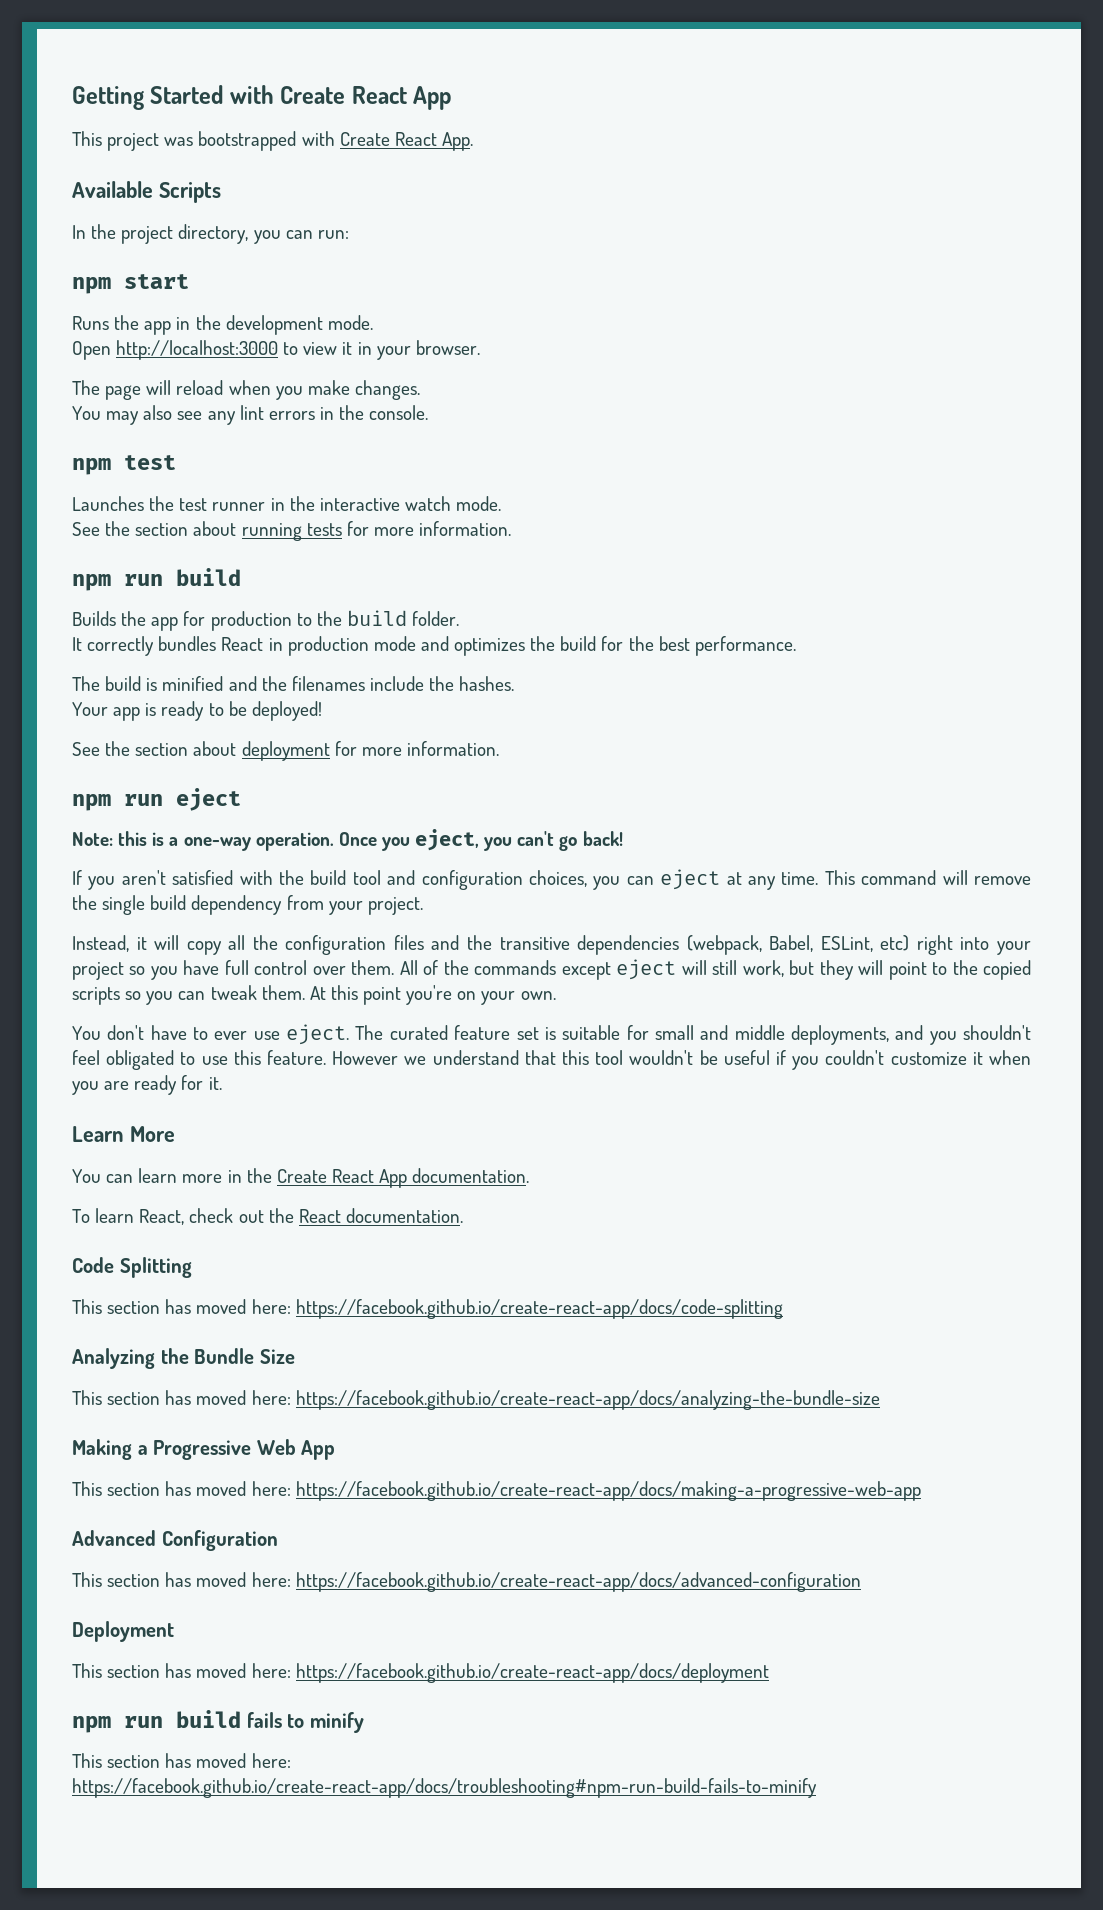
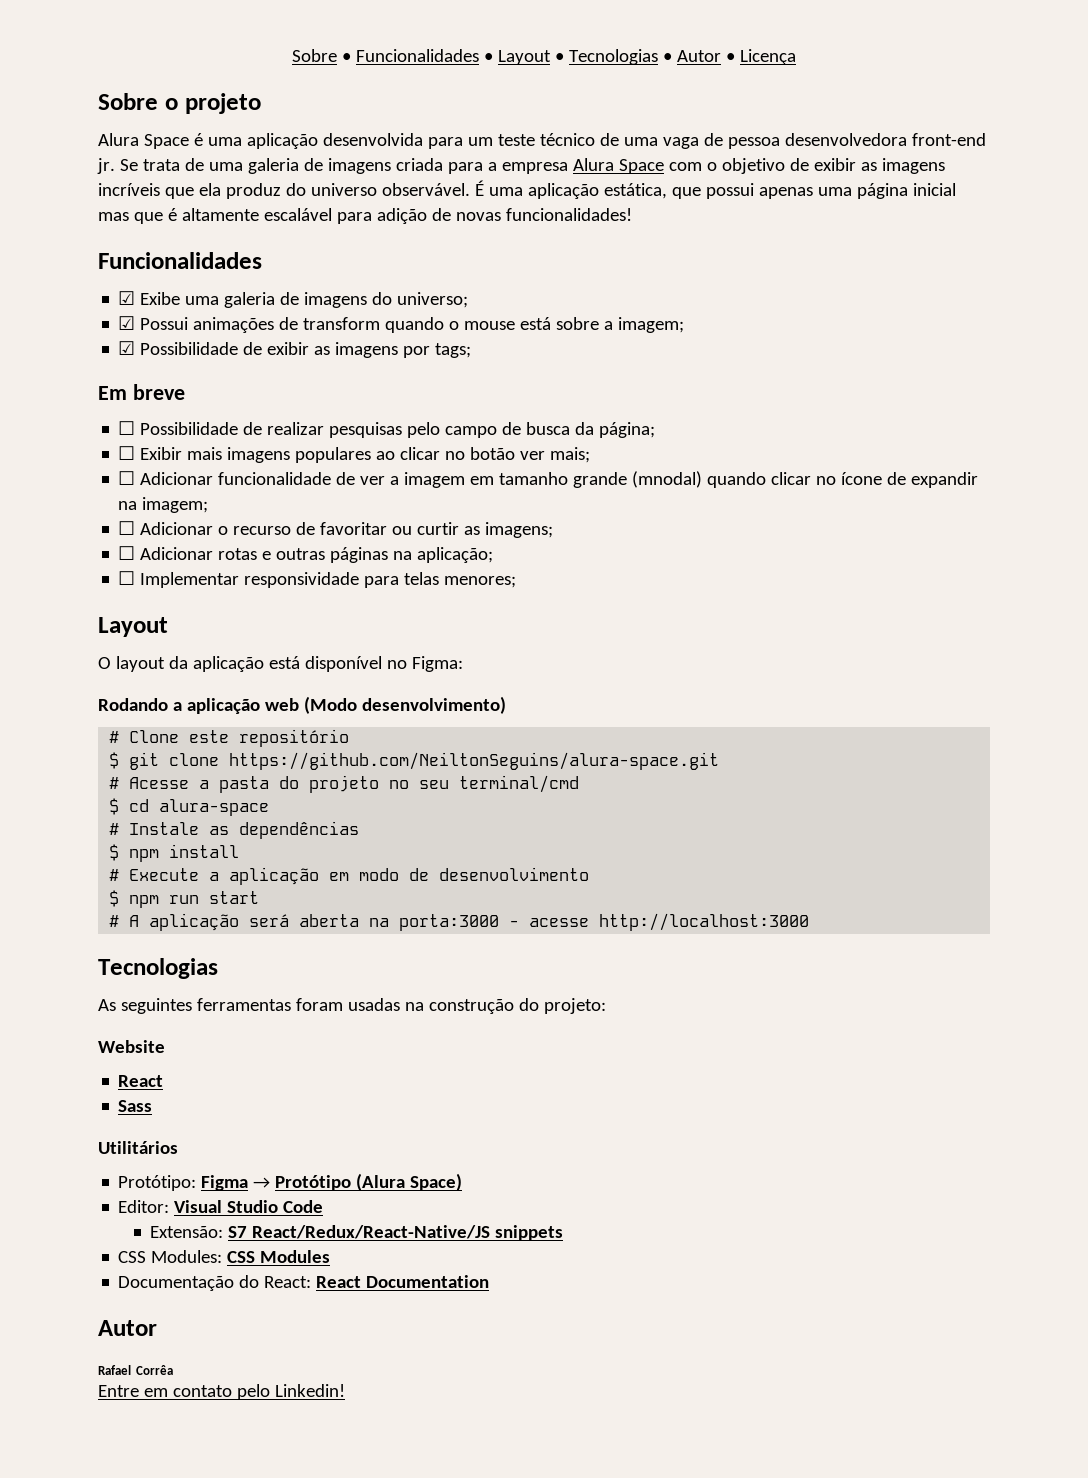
- Getting Started with Create React App
- This project was bootstrapped with Create React App.
- Available Scripts
- In the project directory, you can run:
- npm start
- Runs the app in the development mode.
- Open http://localhost:3000 to view it in your browser.
- The page will reload when you make changes.
- You may also see any lint errors in the console.
- npm test
- Launches the test runner in the interactive watch mode.
- See the section about running tests for more information.
- npm run build
- Builds the app for production to the build folder.
- It correctly bundles React in production mode and optimizes the build for the best performance.
- The build is minified and the filenames include the hashes.
- Your app is ready to be deployed!
- See the section about deployment for more information.
- npm run eject
- Note: this is a one-way operation. Once you eject, you can't go back!
- If you aren't satisfied with the build tool and configuration choices, you can eject at any time. This command will remove the single build dependency from your project.
- Instead, it will copy all the configuration files and the transitive dependencies (webpack, Babel, ESLint, etc) right into your project so you have full control over them. All of the commands except eject will still work, but they will point to the copied scripts so you can tweak them. At this point you're on your own.
- You don't have to ever use eject. The curated feature set is suitable for small and middle deployments, and you shouldn't feel obligated to use this feature. However we understand that this tool wouldn't be useful if you couldn't customize it when you are ready for it.
- Learn More
- You can learn more in the Create React App documentation.
- To learn React, check out the React documentation.
- Code Splitting
- This section has moved here: https://facebook.github.io/create-react-app/docs/code-splitting
- Analyzing the Bundle Size
- This section has moved here: https://facebook.github.io/create-react-app/docs/analyzing-the-bundle-size
- Making a Progressive Web App
- This section has moved here: https://facebook.github.io/create-react-app/docs/making-a-progressive-web-app
- Advanced Configuration
- This section has moved here: https://facebook.github.io/create-react-app/docs/advanced-configuration
- Deployment
- This section has moved here: https://facebook.github.io/create-react-app/docs/deployment
- npm run build fails to minify
- This section has moved here: https://facebook.github.io/create-react-app/docs/troubleshooting#npm-run-build-fails-to-minify
+ Sobre • Funcionalidades • Layout • Tecnologias • Autor • Licença
+ Sobre o projeto
+ Alura Space é uma aplicação desenvolvida para um teste técnico de uma vaga de pessoa desenvolvedora front-end jr. Se trata de uma galeria de imagens criada para a empresa Alura Space com o objetivo de exibir as imagens incríveis que ela produz do universo observável. É uma aplicação estática, que possui apenas uma página inicial mas que é altamente escalável para adição de novas funcionalidades!
+ Funcionalidades
+ ☑ Exibe uma galeria de imagens do universo;
+ ☑ Possui animações de transform quando o mouse está sobre a imagem;
+ ☑ Possibilidade de exibir as imagens por tags;
+ Em breve
+ ☐ Possibilidade de realizar pesquisas pelo campo de busca da página;
+ ☐ Exibir mais imagens populares ao clicar no botão ver mais;
+ ☐ Adicionar funcionalidade de ver a imagem em tamanho grande (mnodal) quando clicar no ícone de expandir na imagem;
+ ☐ Adicionar o recurso de favoritar ou curtir as imagens;
+ ☐ Adicionar rotas e outras páginas na aplicação;
+ ☐ Implementar responsividade para telas menores;
+ Layout
+ O layout da aplicação está disponível no Figma:
+ Rodando a aplicação web (Modo desenvolvimento)
+ # Clone este repositório
+ $ git clone https://github.com/NeiltonSeguins/alura-space.git
+ # Acesse a pasta do projeto no seu terminal/cmd
+ $ cd alura-space
+ # Instale as dependências
+ $ npm install
+ # Execute a aplicação em modo de desenvolvimento
+ $ npm run start
+ # A aplicação será aberta na porta:3000 - acesse http://localhost:3000
+ Tecnologias
+ As seguintes ferramentas foram usadas na construção do projeto:
+ Website
+ React
+ Sass
+ Utilitários
+ Protótipo: Figma → Protótipo (Alura Space)
+ Editor: Visual Studio Code
+ Extensão: S7 React/Redux/React-Native/JS snippets
+ CSS Modules: CSS Modules
+ Documentação do React: React Documentation
+ Autor
+ Rafael Corrêa
+ Entre em contato pelo Linkedin!

